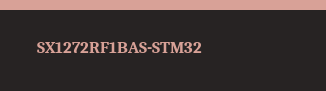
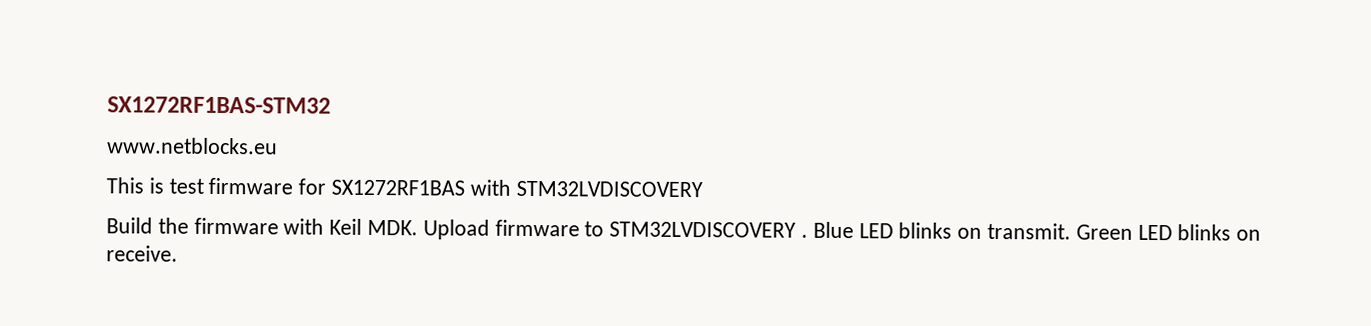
+ www.netblocks.eu
+ This is test firmware for SX1272RF1BAS with STM32LVDISCOVERY
+ Build the firmware with Keil MDK. Upload firmware to STM32LVDISCOVERY . Blue LED blinks on transmit. Green LED blinks on receive.

